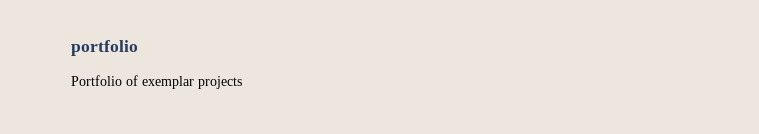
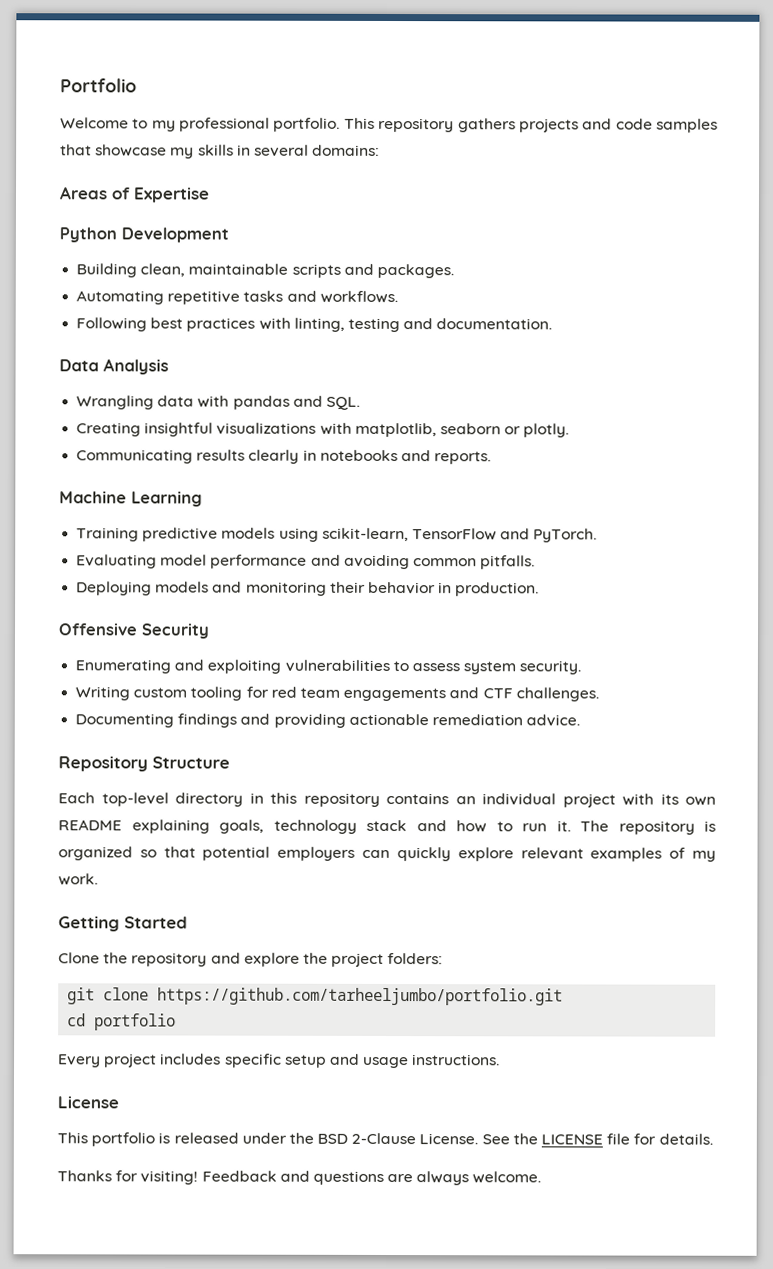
- portfolio
- Portfolio of exemplar projects
+ Portfolio
+ Welcome to my professional portfolio. This repository gathers projects and code samples that showcase my skills in several domains:
+ Areas of Expertise
+ Python Development
+ Building clean, maintainable scripts and packages.
+ Automating repetitive tasks and workflows.
+ Following best practices with linting, testing and documentation.
+ Data Analysis
+ Wrangling data with pandas and SQL.
+ Creating insightful visualizations with matplotlib, seaborn or plotly.
+ Communicating results clearly in notebooks and reports.
+ Machine Learning
+ Training predictive models using scikit-learn, TensorFlow and PyTorch.
+ Evaluating model performance and avoiding common pitfalls.
+ Deploying models and monitoring their behavior in production.
+ Offensive Security
+ Enumerating and exploiting vulnerabilities to assess system security.
+ Writing custom tooling for red team engagements and CTF challenges.
+ Documenting findings and providing actionable remediation advice.
+ Repository Structure
+ Each top-level directory in this repository contains an individual project with its own README explaining goals, technology stack and how to run it. The repository is organized so that potential employers can quickly explore relevant examples of my work.
+ Getting Started
+ Clone the repository and explore the project folders:
+ git clone https://github.com/tarheeljumbo/portfolio.git
+ cd portfolio
+ Every project includes specific setup and usage instructions.
+ License
+ This portfolio is released under the BSD 2-Clause License. See the LICENSE file for details.
+ Thanks for visiting! Feedback and questions are always welcome.

